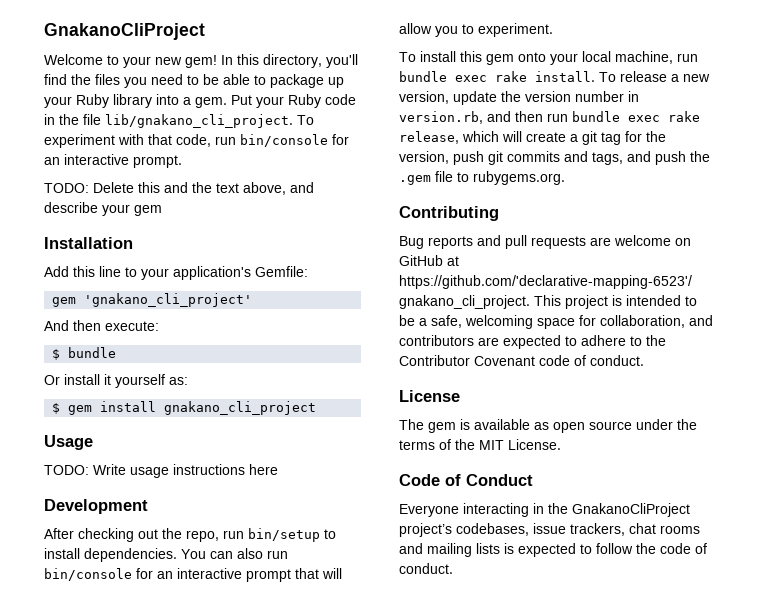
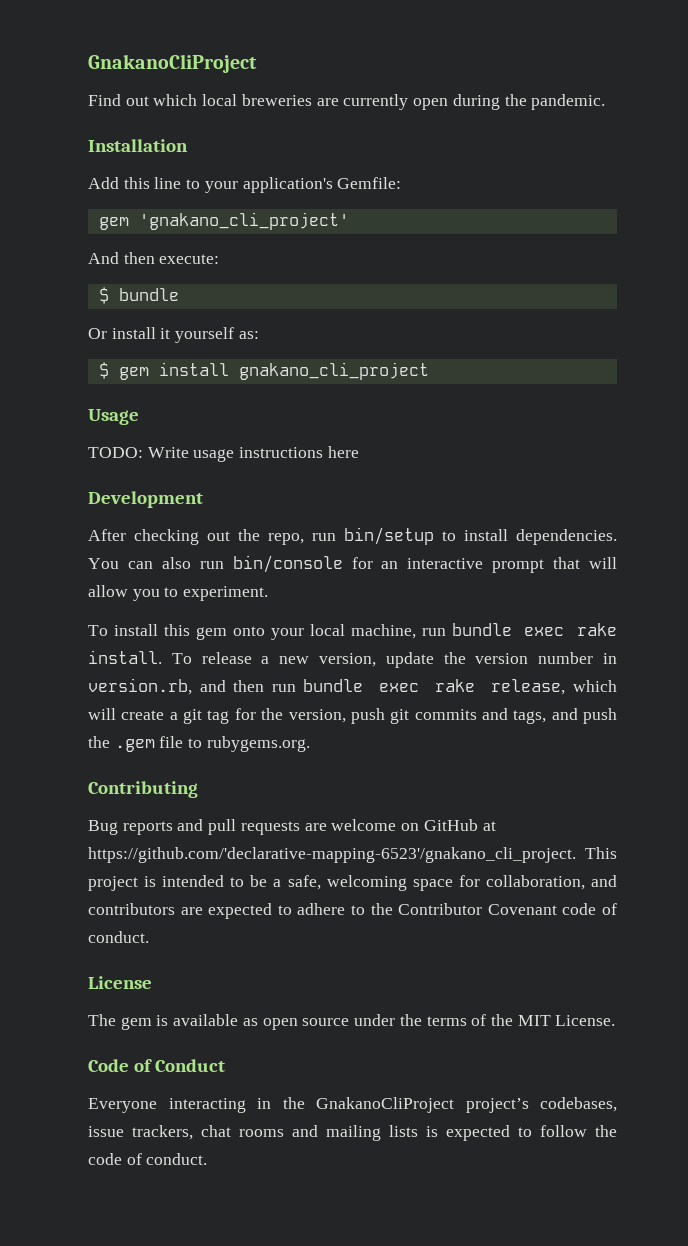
- Welcome to your new gem! In this directory, you'll find the files you need to be able to package up your Ruby library into a gem. Put your Ruby code in the file lib/gnakano_cli_project. To experiment with that code, run bin/console for an interactive prompt.
- TODO: Delete this and the text above, and describe your gem
+ Find out which local breweries are currently open during the pandemic.

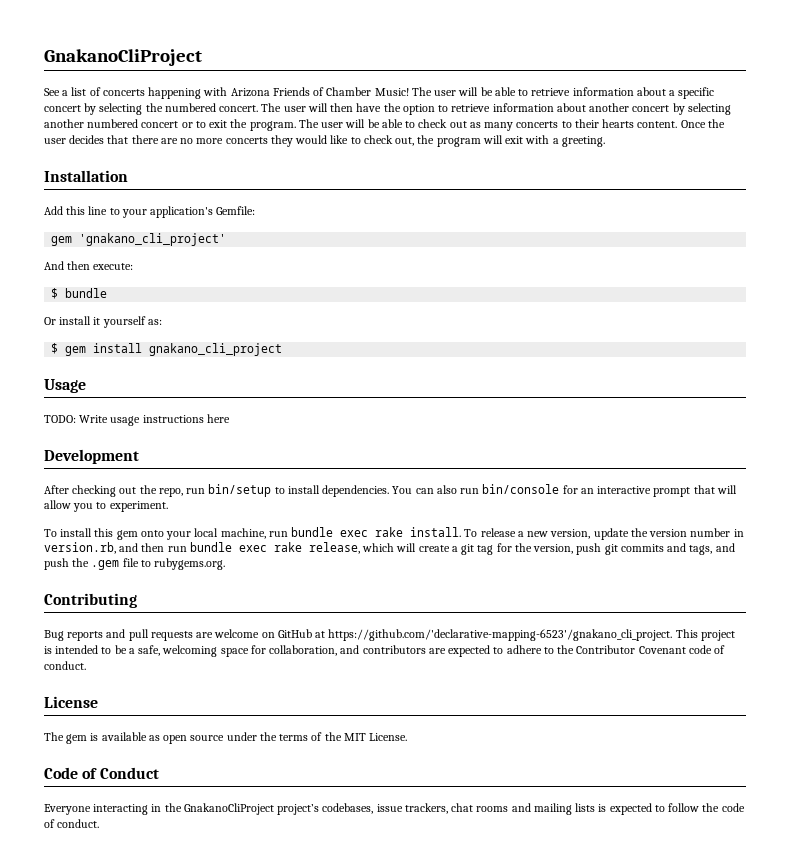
- Find out which local breweries are currently open during the pandemic.
+ See a list of concerts happening with Arizona Friends of Chamber Music! The user will be able to retrieve information about a specific concert by selecting the numbered concert. The user will then have the option to retrieve information about another concert by selecting another numbered concert or to exit the program. The user will be able to check out as many concerts to their hearts content. Once the user decides that there are no more concerts they would like to check out, the program will exit with a greeting.

